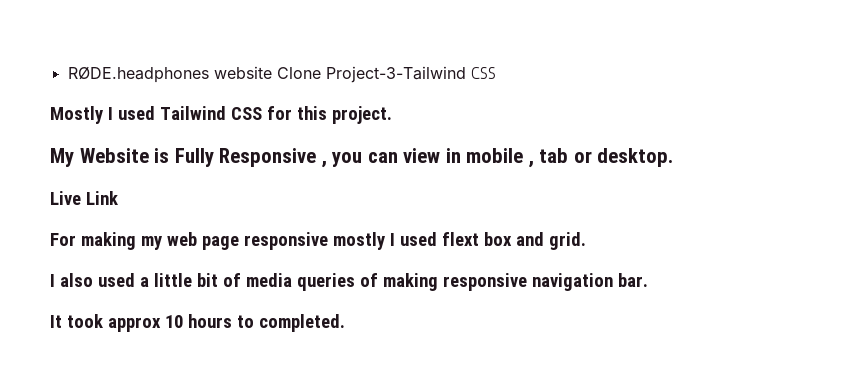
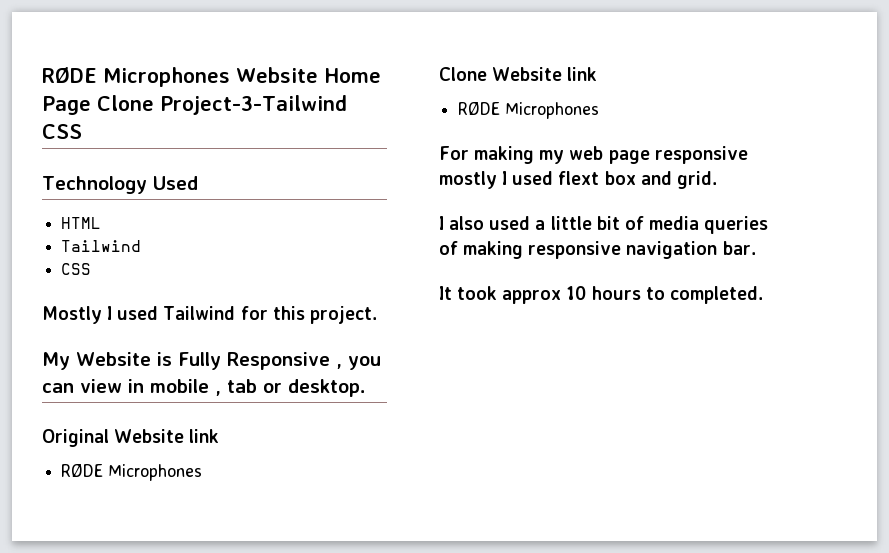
- RØDE.headphones website Clone Project-3-Tailwind CSS
+ RØDE Microphones Website Home Page Clone Project-3-Tailwind CSS
+ Technology Used
+ HTML
+ Tailwind
+ CSS
- Mostly I used Tailwind CSS for this project.
+ Mostly I used Tailwind for this project.
- Live Link
+ Original Website link
+ RØDE Microphones
+ Clone Website link
+ RØDE Microphones

